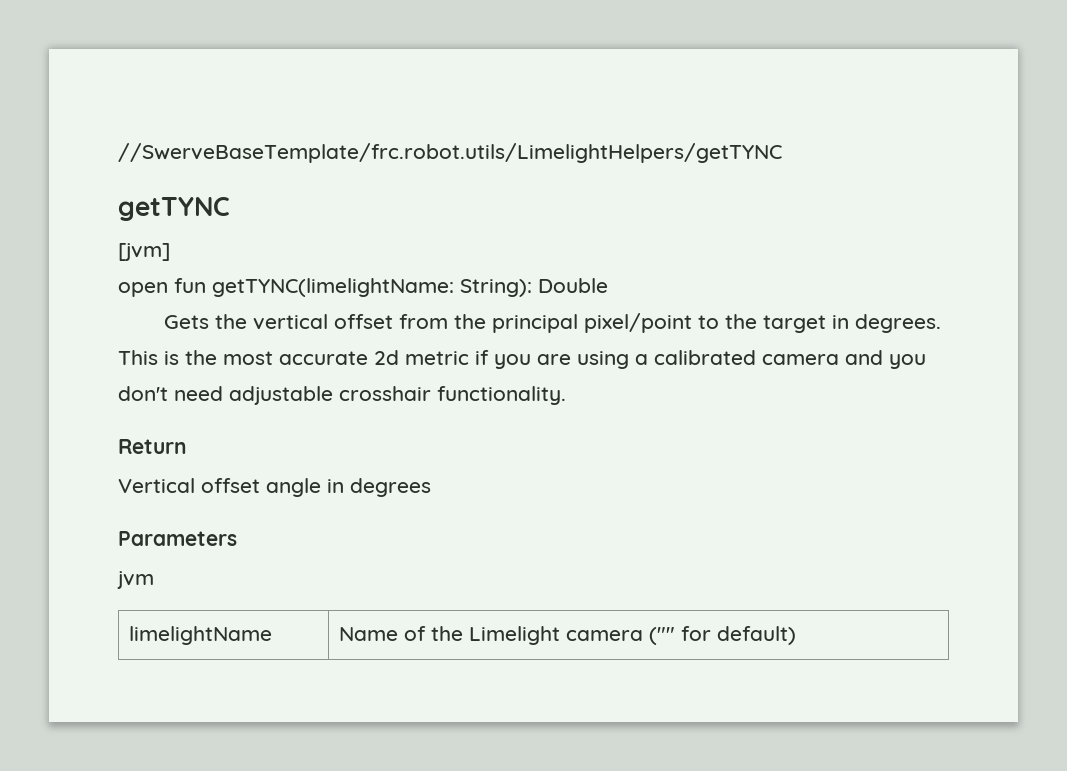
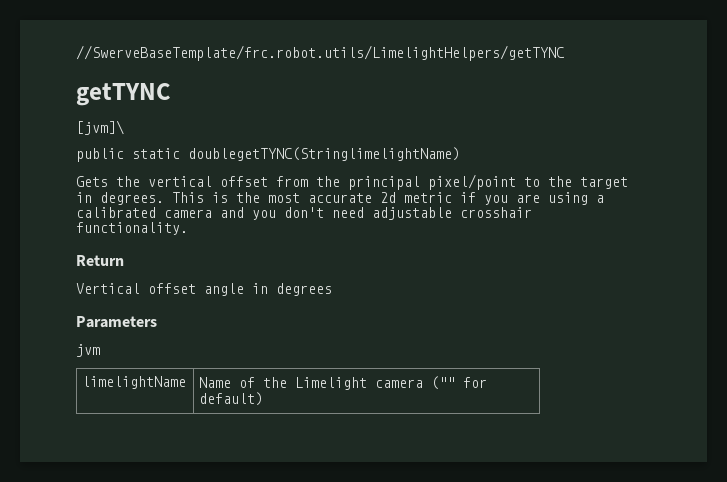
- [jvm]
- open fun getTYNC(limelightName: String): Double
+ [jvm]\
+ public static doublegetTYNC(StringlimelightName)

